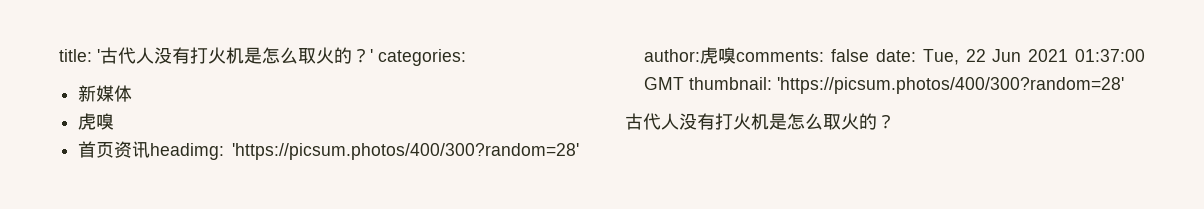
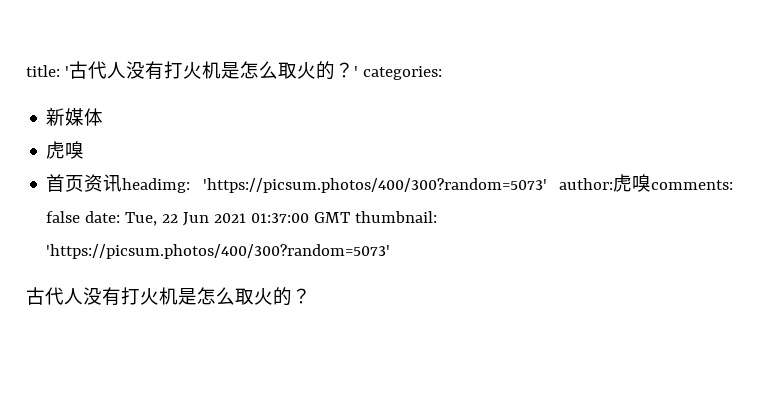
- 首页资讯headimg: 'https://picsum.photos/400/300?random=28' author:虎嗅comments: false date: Tue, 22 Jun 2021 01:37:00 GMT thumbnail: 'https://picsum.photos/400/300?random=28'
+ 首页资讯headimg: 'https://picsum.photos/400/300?random=5073' author:虎嗅comments: false date: Tue, 22 Jun 2021 01:37:00 GMT thumbnail: 'https://picsum.photos/400/300?random=5073'

